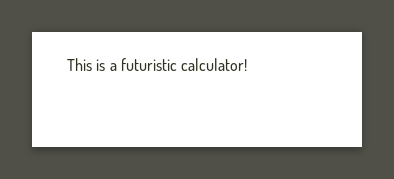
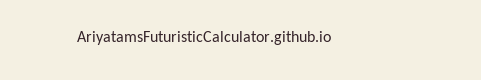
- This is a futuristic calculator!
+ AriyatamsFuturisticCalculator.github.io

